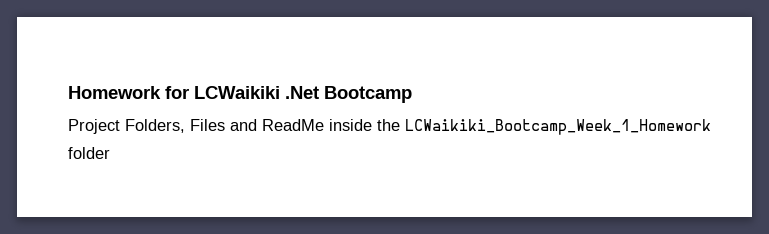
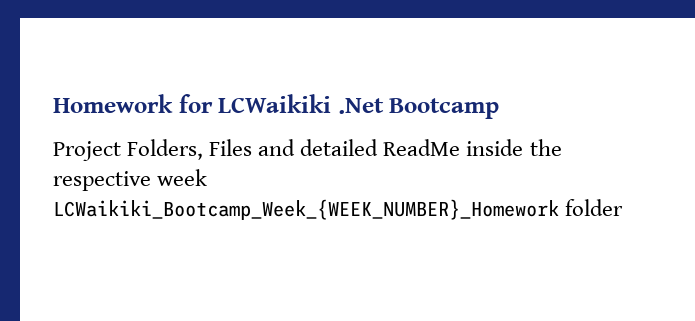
- Project Folders, Files and ReadMe inside the LCWaikiki_Bootcamp_Week_1_Homework folder
+ Project Folders, Files and detailed ReadMe inside the respective week LCWaikiki_Bootcamp_Week_{WEEK_NUMBER}_Homework folder

